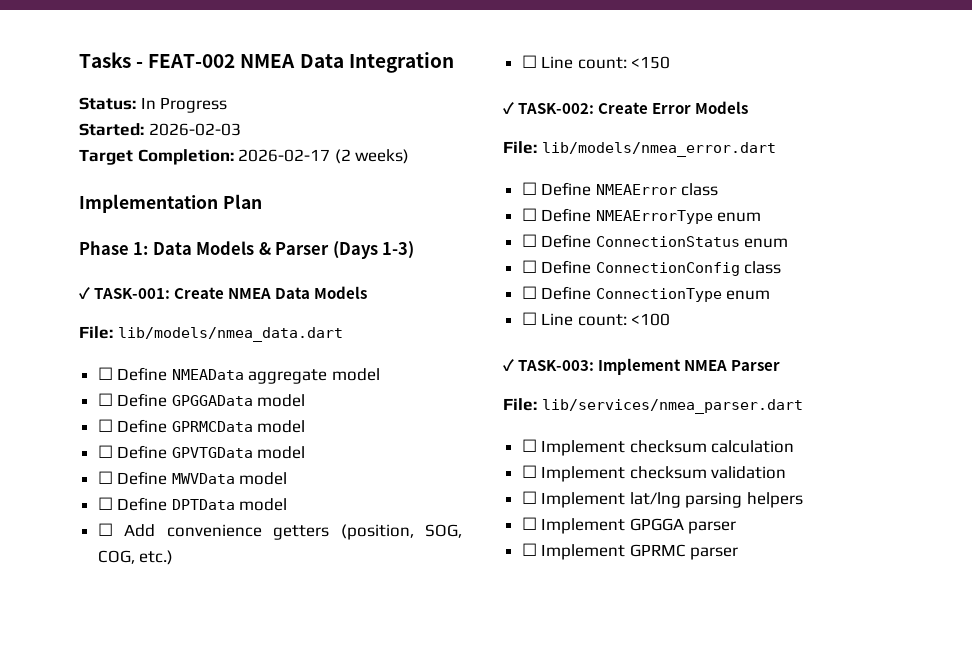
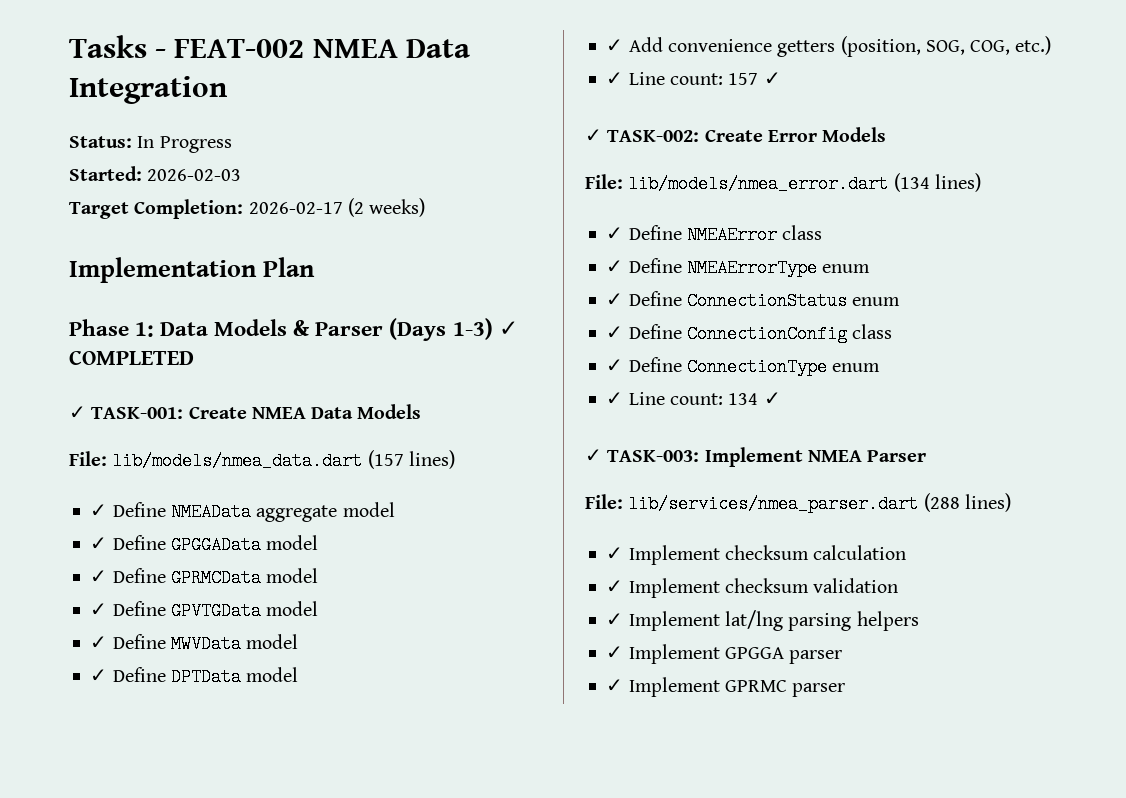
- Phase 1: Data Models & Parser (Days 1-3)
+ Phase 1: Data Models & Parser (Days 1-3) ✓ COMPLETED
- File: lib/models/nmea_data.dart
- ☐ Define NMEAData aggregate model
+ File: lib/models/nmea_data.dart (157 lines)
+ ✓ Define NMEAData aggregate model
- ☐ Define GPGGAData model
+ ✓ Define GPGGAData model
- ☐ Define GPRMCData model
+ ✓ Define GPRMCData model
- ☐ Define GPVTGData model
+ ✓ Define GPVTGData model
- ☐ Define MWVData model
+ ✓ Define MWVData model
- ☐ Define DPTData model
+ ✓ Define DPTData model
- ☐ Add convenience getters (position, SOG, COG, etc.)
+ ✓ Add convenience getters (position, SOG, COG, etc.)
- ☐ Line count: <150
+ ✓ Line count: 157 ✓
- File: lib/models/nmea_error.dart
- ☐ Define NMEAError class
+ File: lib/models/nmea_error.dart (134 lines)
+ ✓ Define NMEAError class
- ☐ Define NMEAErrorType enum
+ ✓ Define NMEAErrorType enum
- ☐ Define ConnectionStatus enum
+ ✓ Define ConnectionStatus enum
- ☐ Define ConnectionConfig class
+ ✓ Define ConnectionConfig class
- ☐ Define ConnectionType enum
+ ✓ Define ConnectionType enum
- ☐ Line count: <100
+ ✓ Line count: 134 ✓
- File: lib/services/nmea_parser.dart
- ☐ Implement checksum calculation
+ File: lib/services/nmea_parser.dart (288 lines)
+ ✓ Implement checksum calculation
- ☐ Implement checksum validation
+ ✓ Implement checksum validation
- ☐ Implement lat/lng parsing helpers
+ ✓ Implement lat/lng parsing helpers
- ☐ Implement GPGGA parser
+ ✓ Implement GPGGA parser
- ☐ Implement GPRMC parser
+ ✓ Implement GPRMC parser

